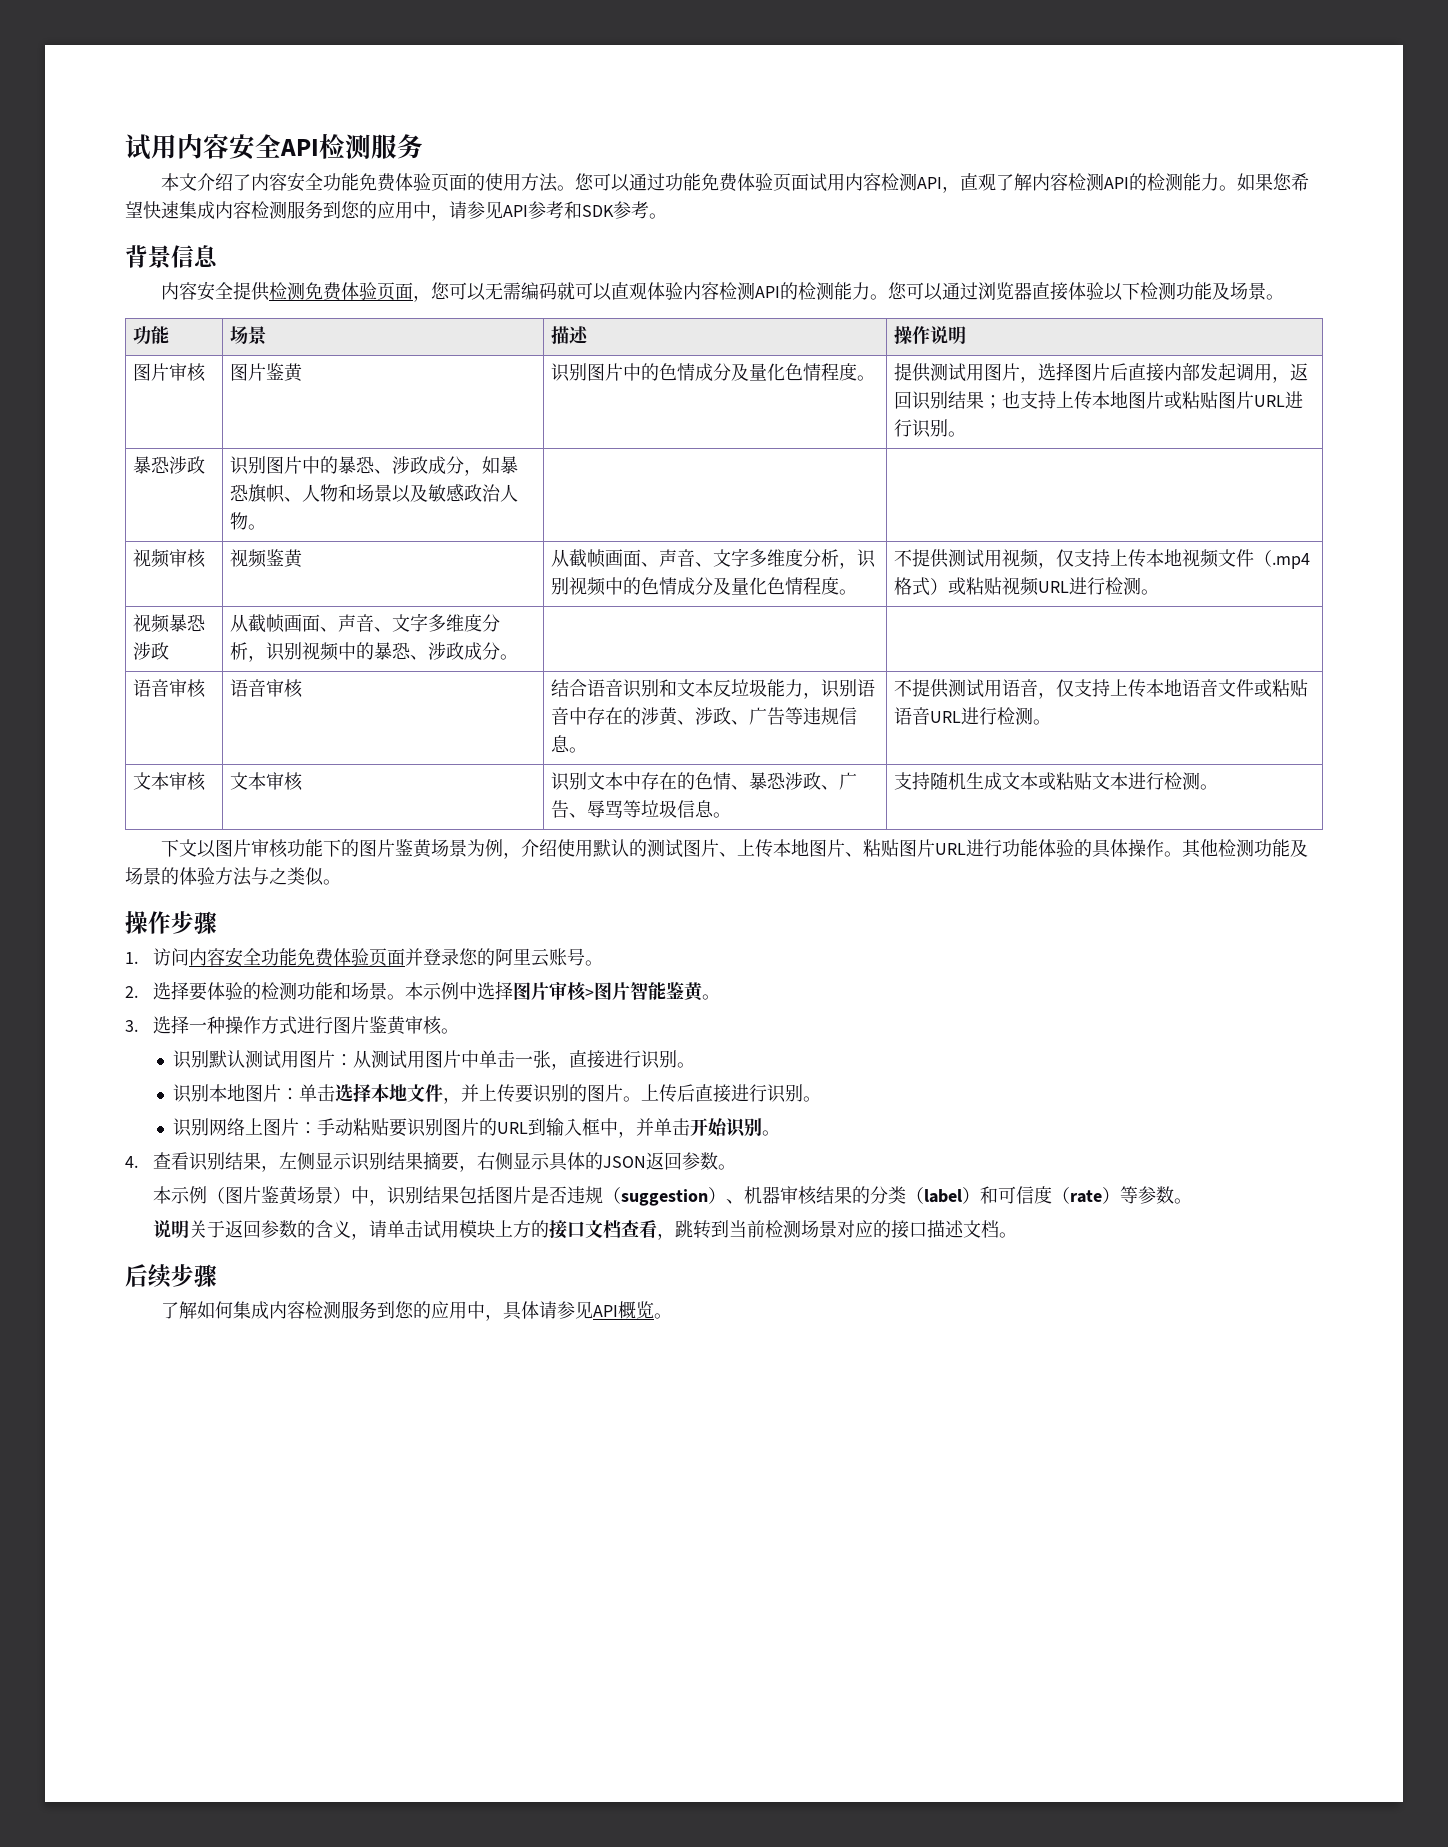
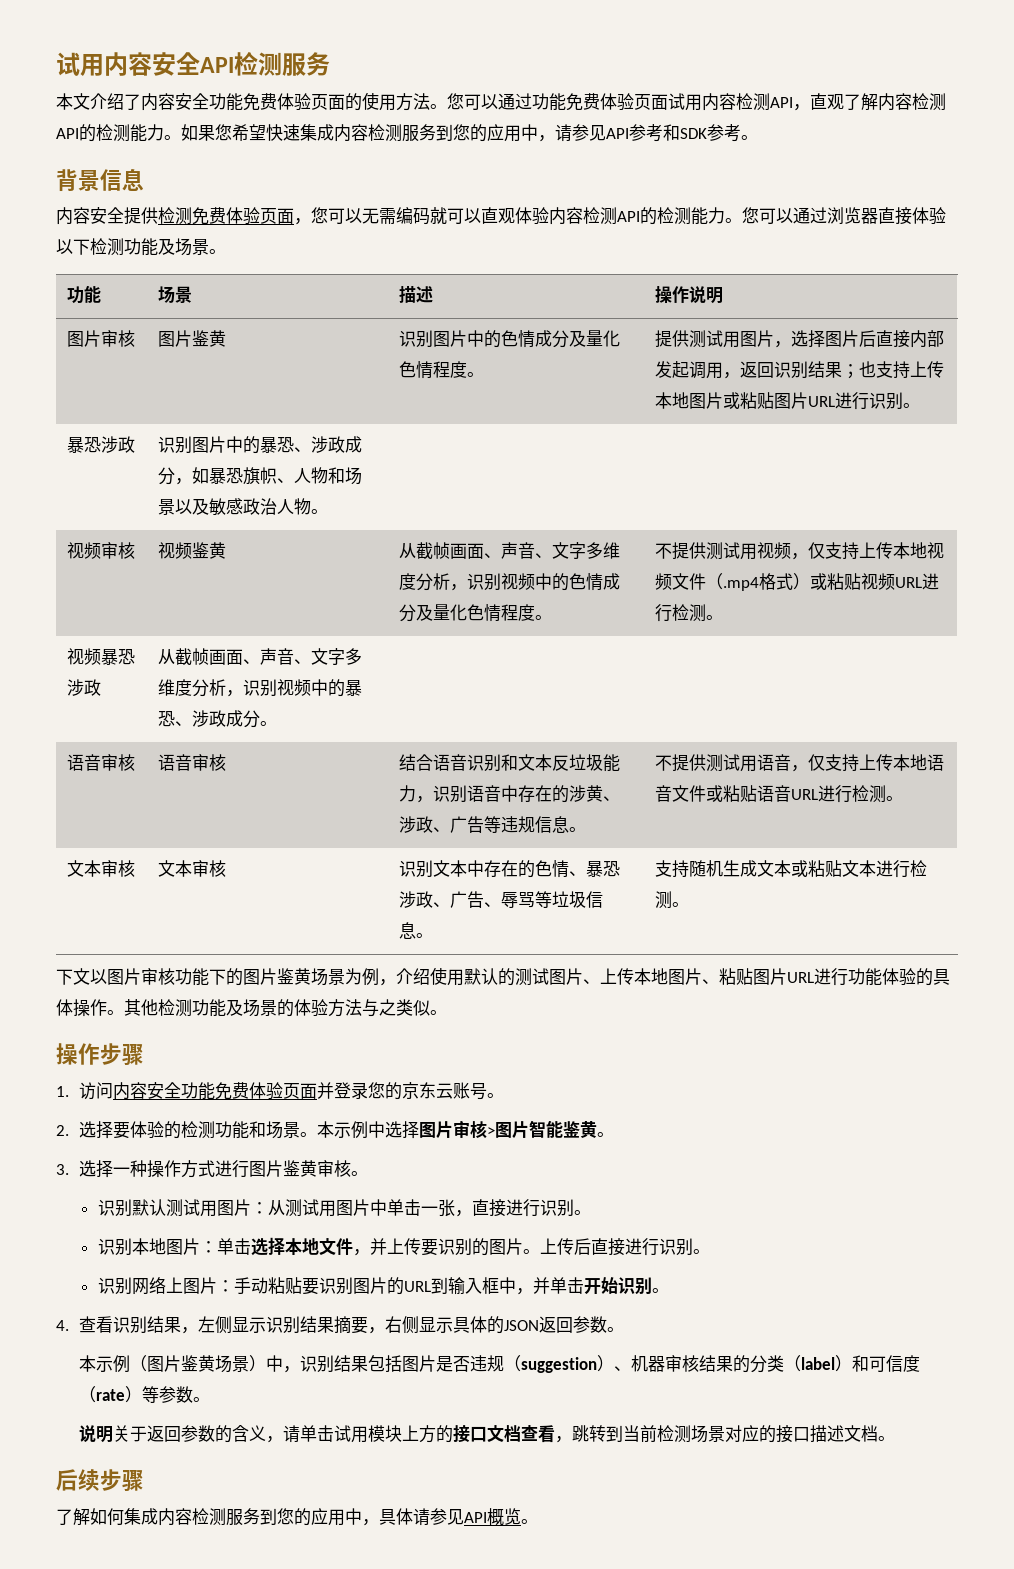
- 1.访问内容安全功能免费体验页面并登录您的阿里云账号。
+ 1.访问内容安全功能免费体验页面并登录您的京东云账号。

